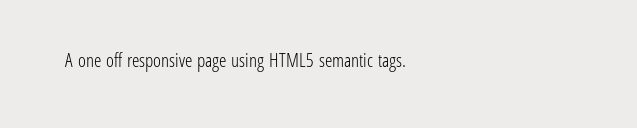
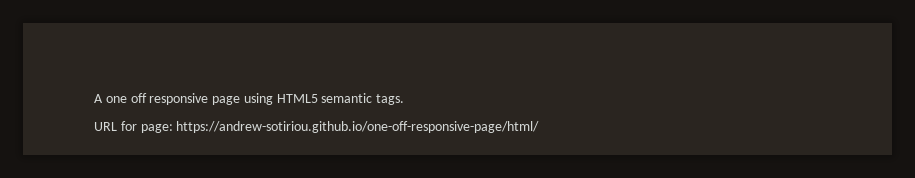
+ URL for page: https://andrew-sotiriou.github.io/one-off-responsive-page/html/

